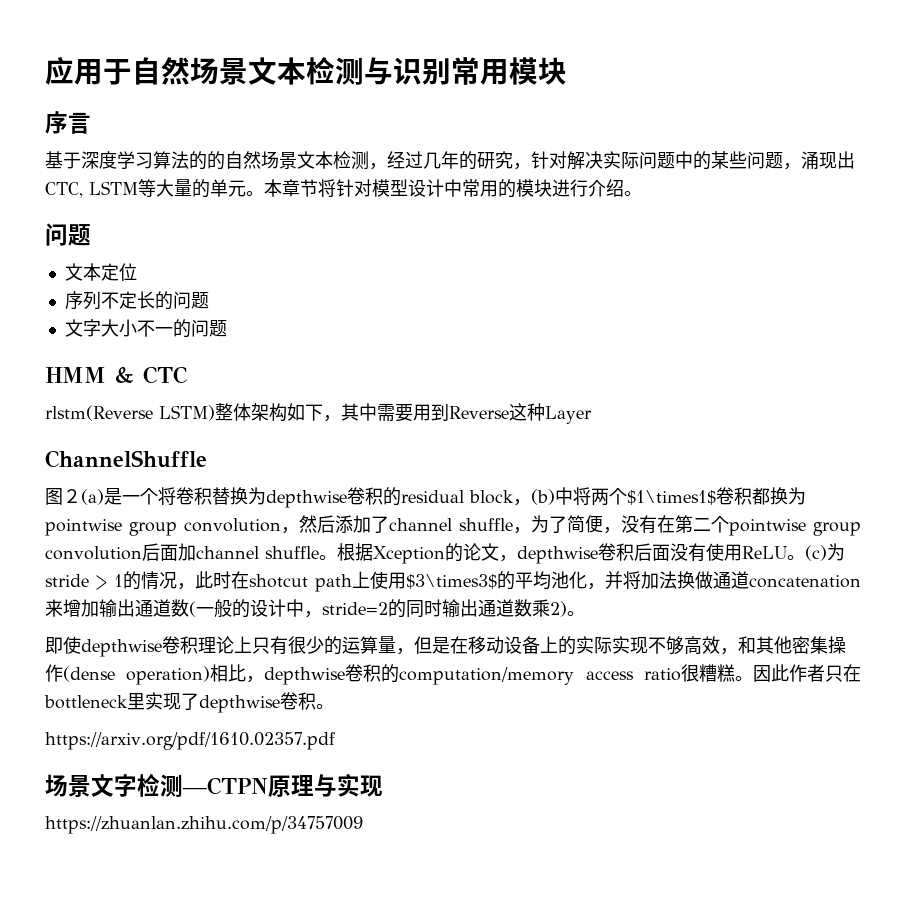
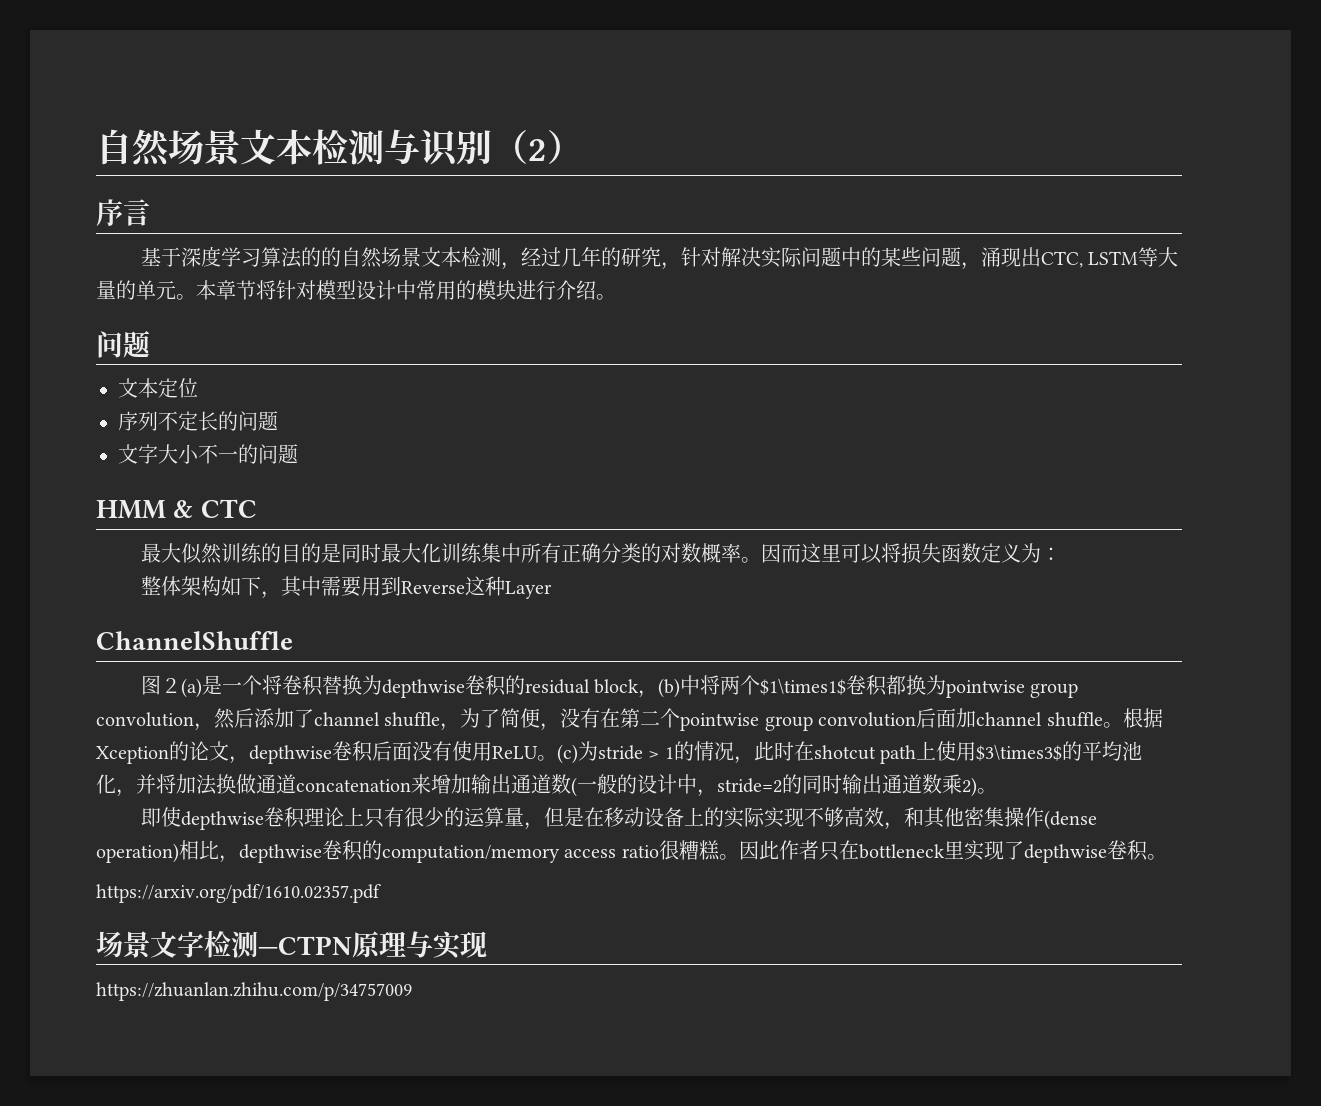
- 应用于自然场景文本检测与识别常用模块
+ 自然场景文本检测与识别（2）
- rlstm(Reverse LSTM)整体架构如下，其中需要用到Reverse这种Layer
+ 最大似然训练的目的是同时最大化训练集中所有正确分类的对数概率。因而这里可以将损失函数定义为：
+ 整体架构如下，其中需要用到Reverse这种Layer

